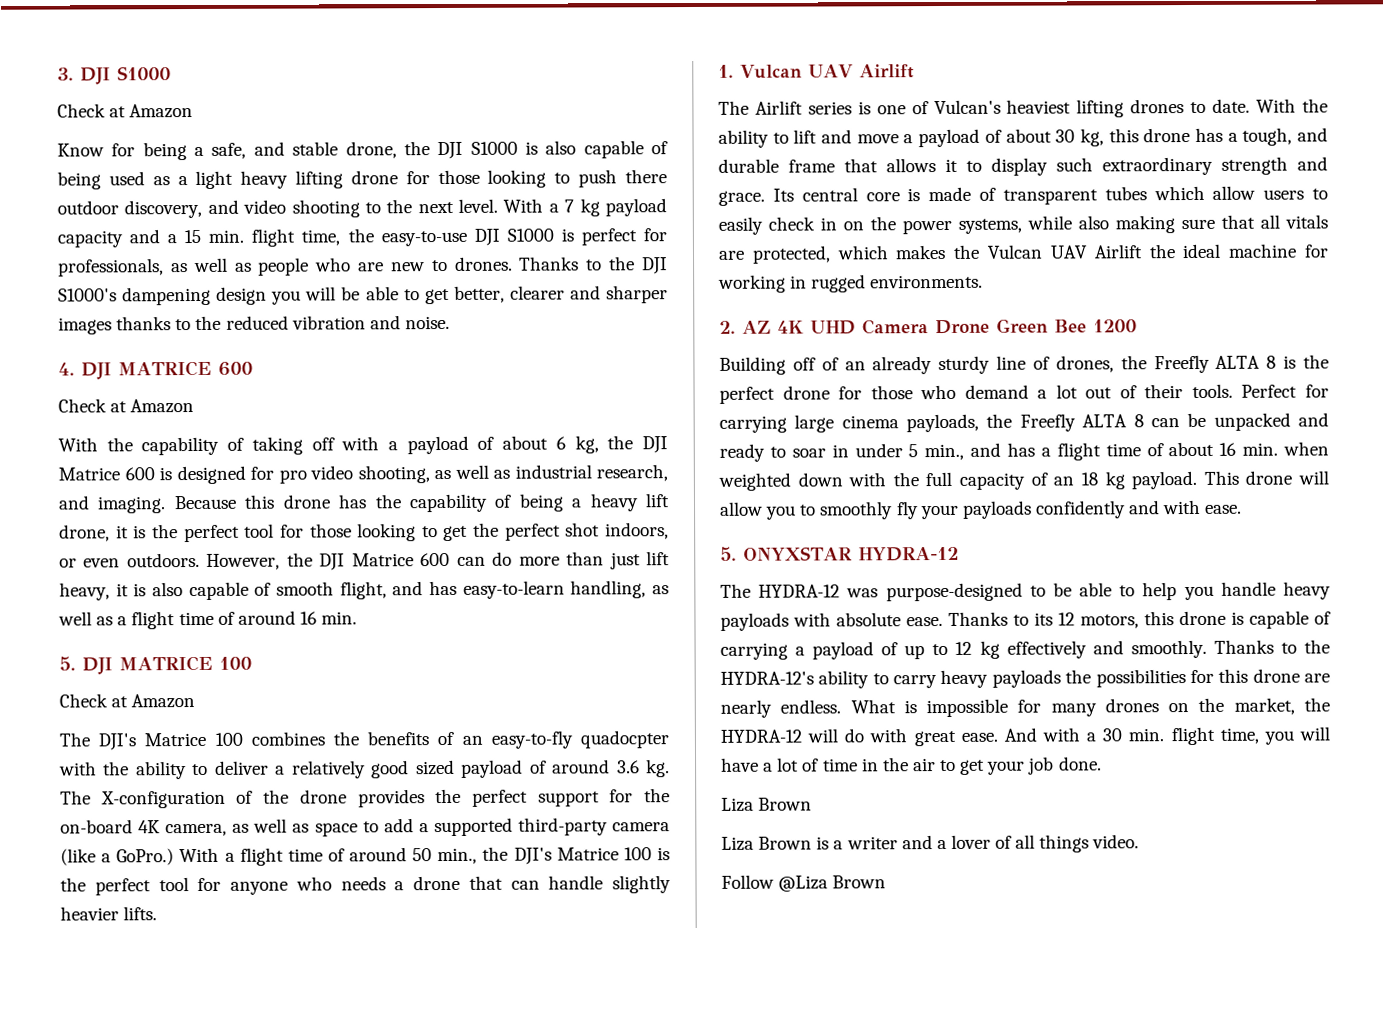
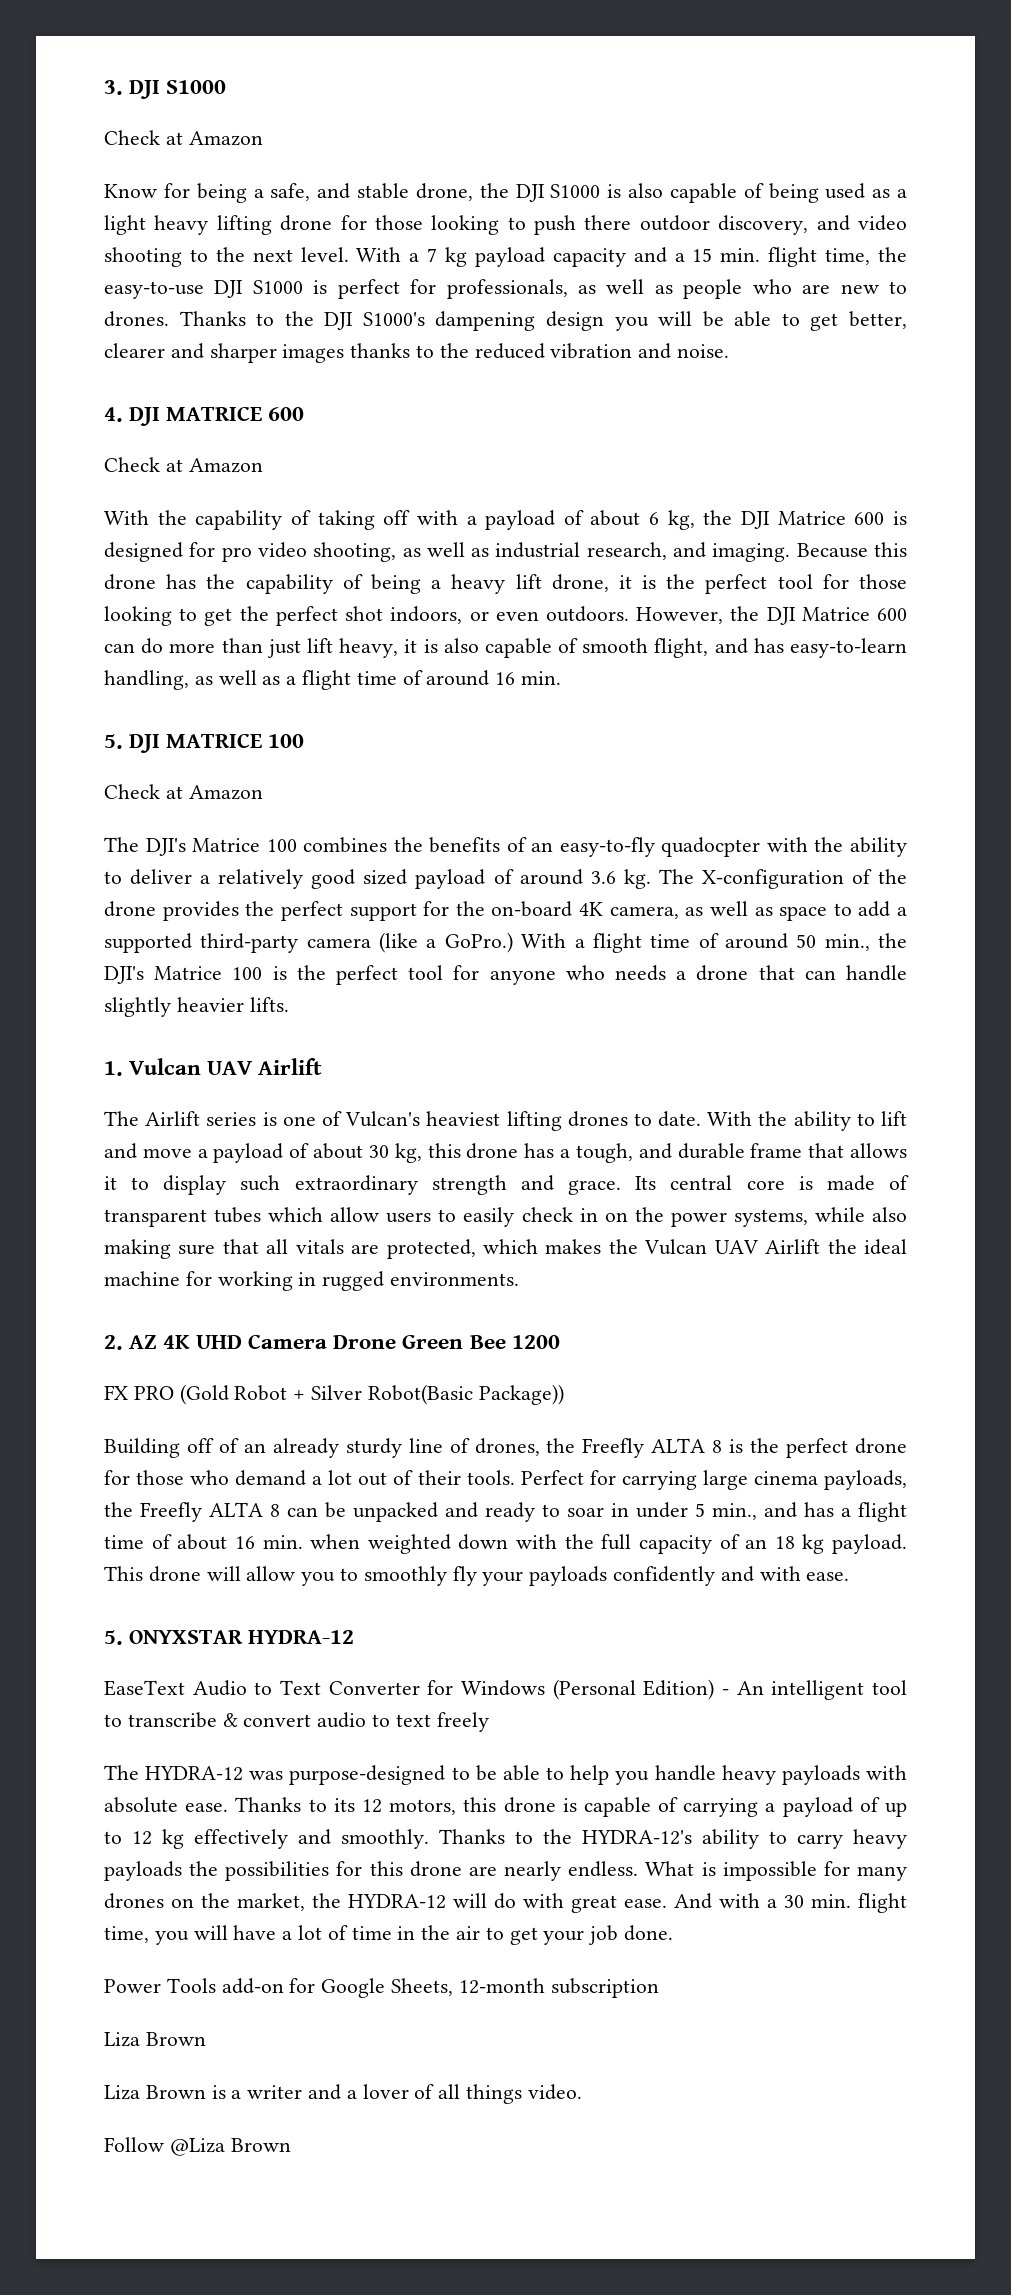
+ FX PRO (Gold Robot + Silver Robot(Basic Package))
+ EaseText Audio to Text Converter for Windows (Personal Edition) - An intelligent tool to transcribe & convert audio to text freely
+ Power Tools add-on for Google Sheets, 12-month subscription

